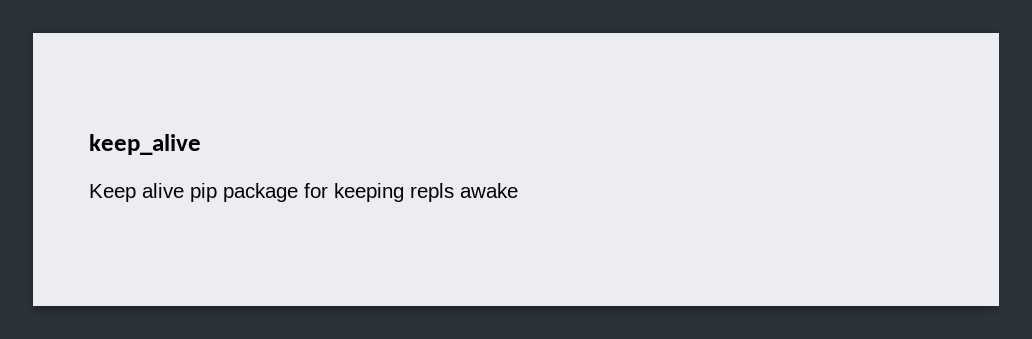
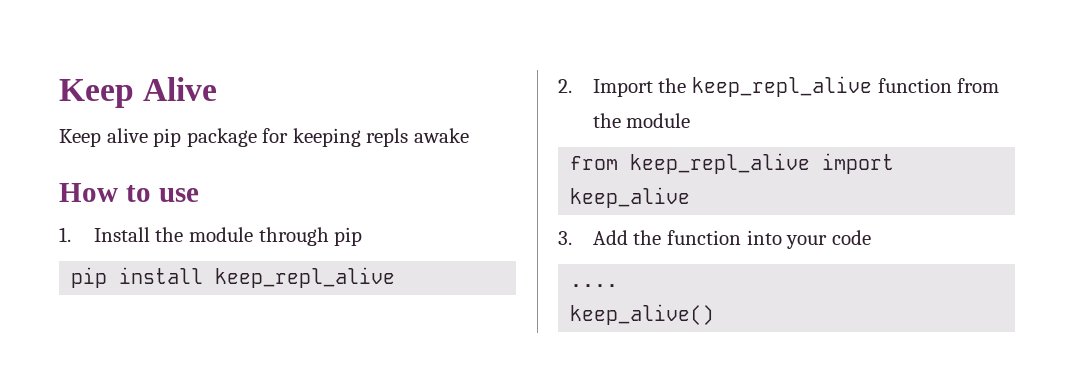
- keep_alive
+ Keep Alive
+ How to use
+ 1. Install the module through pip
+ pip install keep_repl_alive
+ 2. Import the keep_repl_alive function from the module
+ from keep_repl_alive import keep_alive
+ 3. Add the function into your code
+ ....
+ keep_alive()

